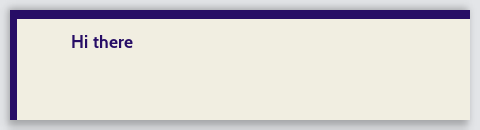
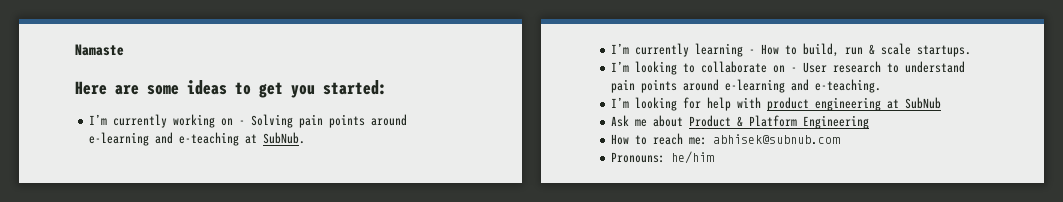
- Hi there
+ Namaste
+ Here are some ideas to get you started:
+ I’m currently working on - Solving pain points around e-learning and e-teaching at SubNub.
+ I’m currently learning - How to build, run & scale startups.
+ I’m looking to collaborate on - User research to understand pain points around e-learning and e-teaching.
+ I’m looking for help with product engineering at SubNub
+ Ask me about Product & Platform Engineering
+ How to reach me: abhisek@subnub.com
+ Pronouns: he/him

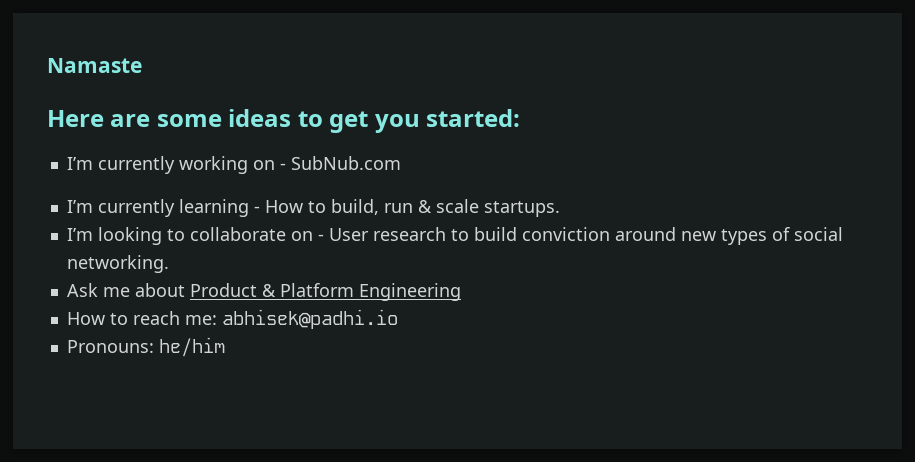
- I’m currently working on - Solving pain points around e-learning and e-teaching at SubNub.
+ I’m currently working on - SubNub.com
- I’m looking to collaborate on - User research to understand pain points around e-learning and e-teaching.
- I’m looking for help with product engineering at SubNub
+ I’m looking to collaborate on - User research to build conviction around new types of social networking.
- How to reach me: abhisek@subnub.com
+ How to reach me: abhisek@padhi.io

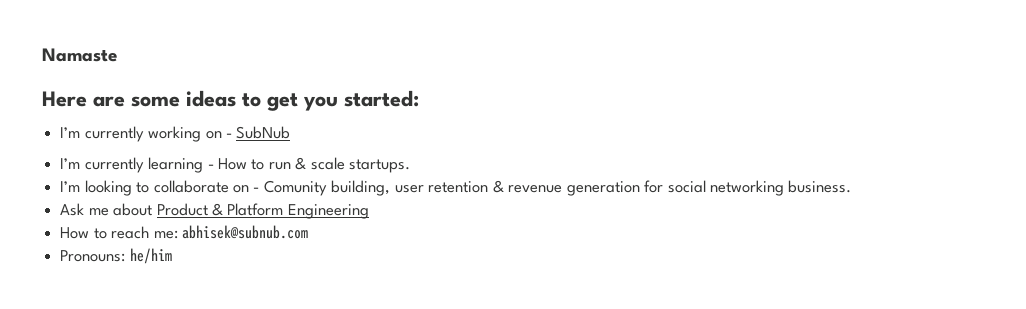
- I’m currently working on - SubNub.com
+ I’m currently working on - SubNub
- I’m currently learning - How to build, run & scale startups.
+ I’m currently learning - How to run & scale startups.
- I’m looking to collaborate on - User research to build conviction around new types of social networking.
+ I’m looking to collaborate on - Comunity building, user retention & revenue generation for social networking business.
- How to reach me: abhisek@padhi.io
+ How to reach me: abhisek@subnub.com

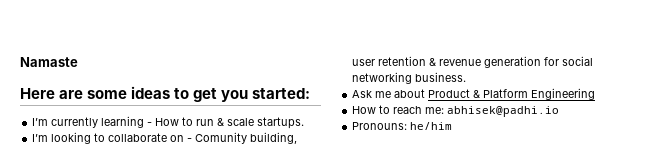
- I’m currently working on - SubNub
- How to reach me: abhisek@subnub.com
+ How to reach me: abhisek@padhi.io

